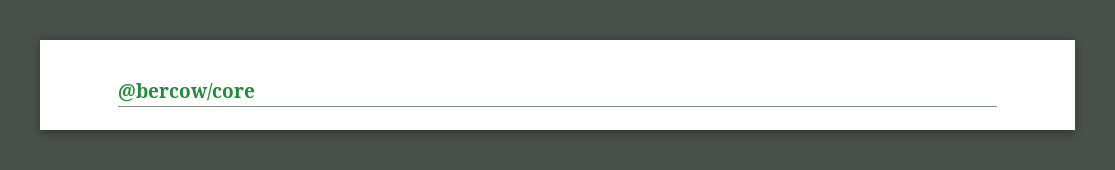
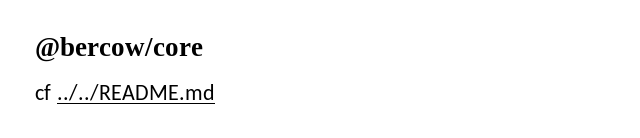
+ cf ../../README.md

